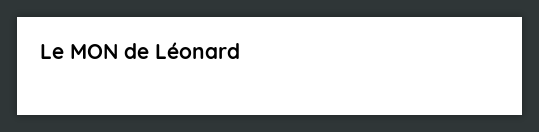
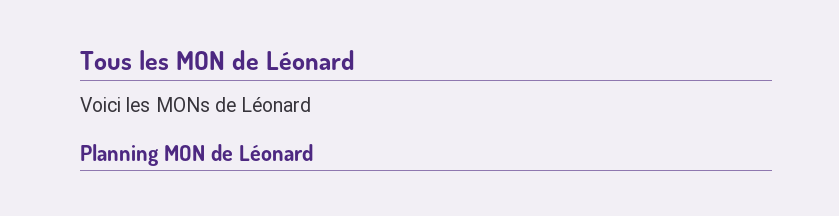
- Le MON de Léonard
+ Tous les MON de Léonard
+ Voici les MONs de Léonard
+ Planning MON de Léonard

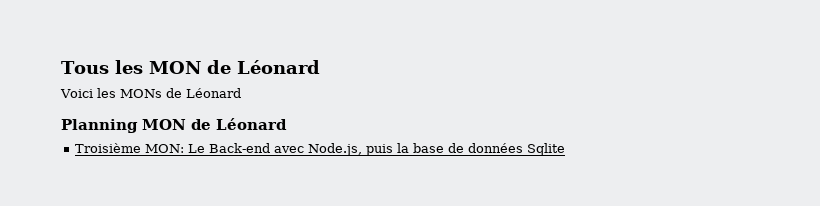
+ Troisième MON: Le Back-end avec Node.js, puis la base de données Sqlite

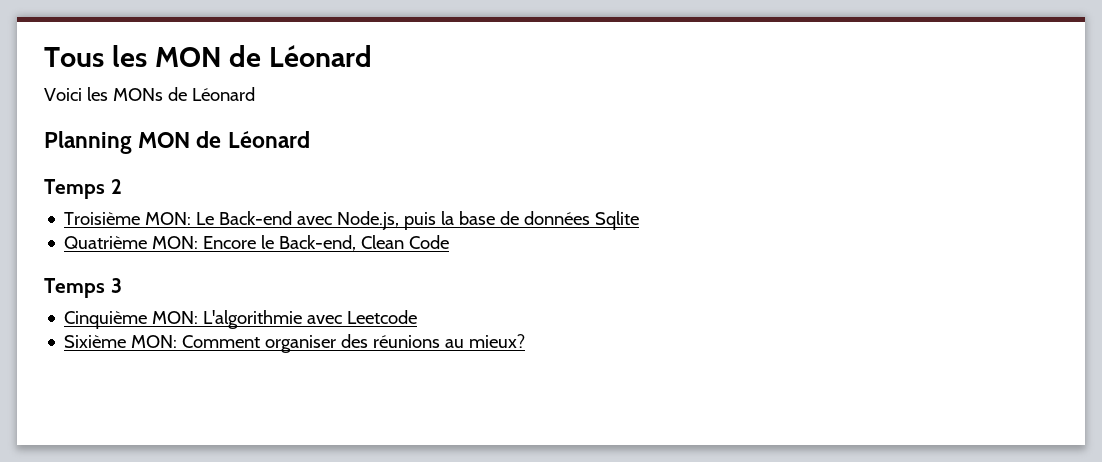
+ Temps 2
+ Quatrième MON: Encore le Back-end, Clean Code
+ Temps 3
+ Cinquième MON: L'algorithmie avec Leetcode
+ Sixième MON: Comment organiser des réunions au mieux?

